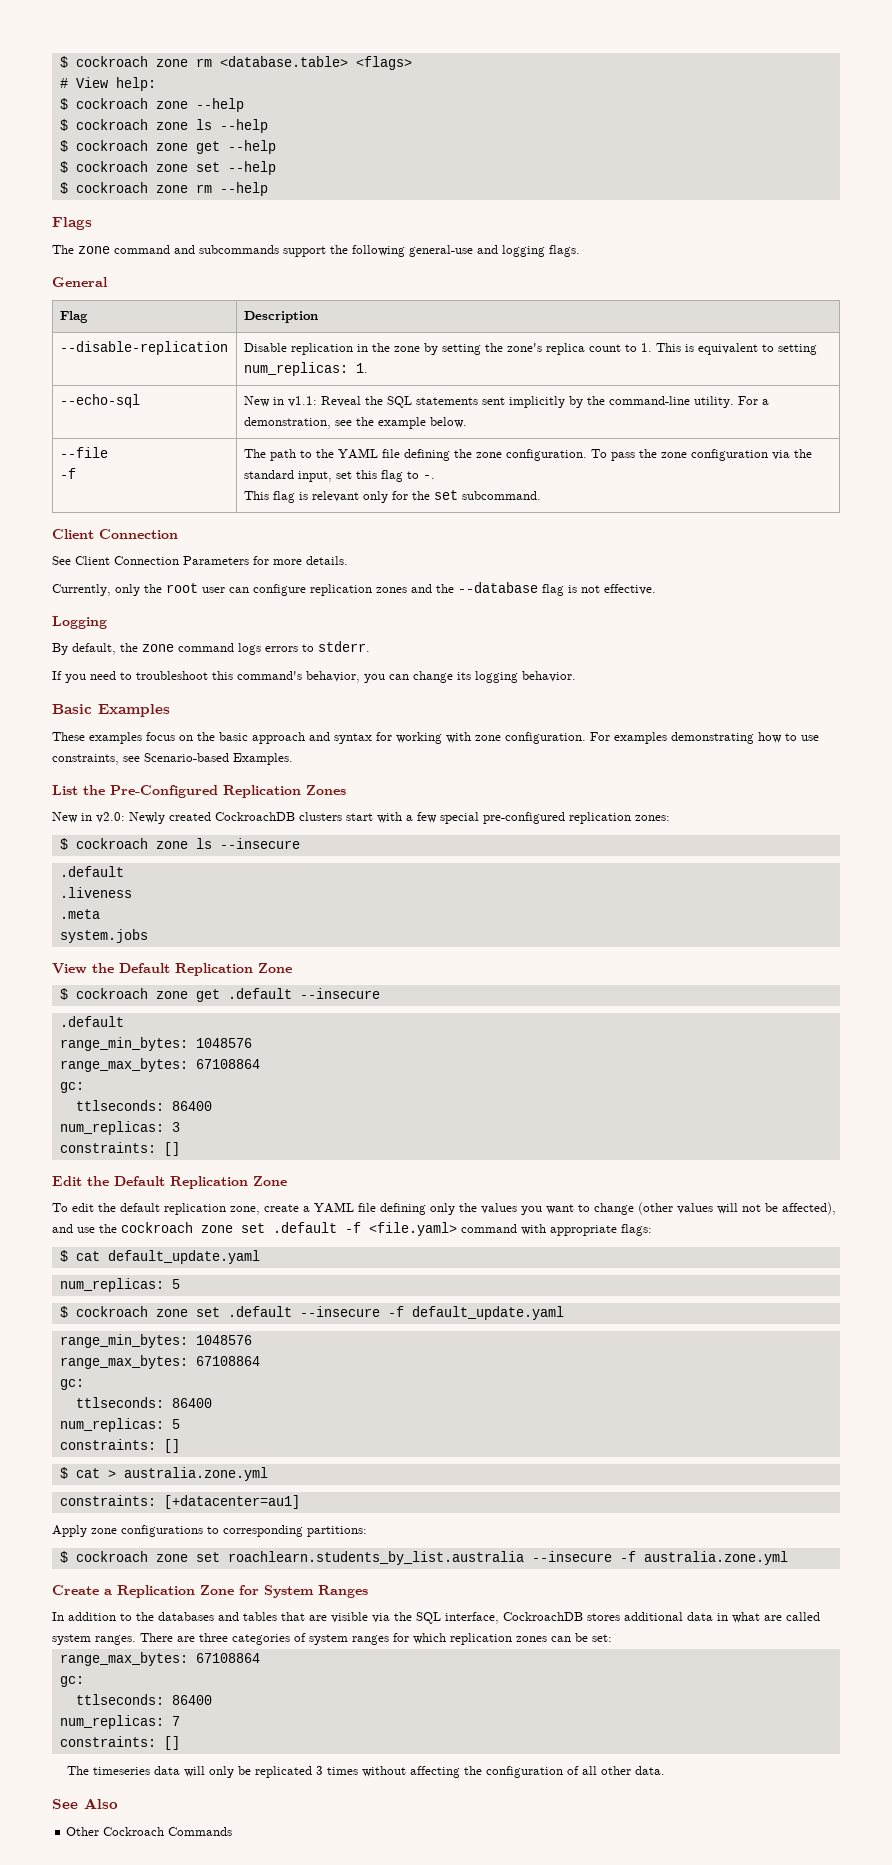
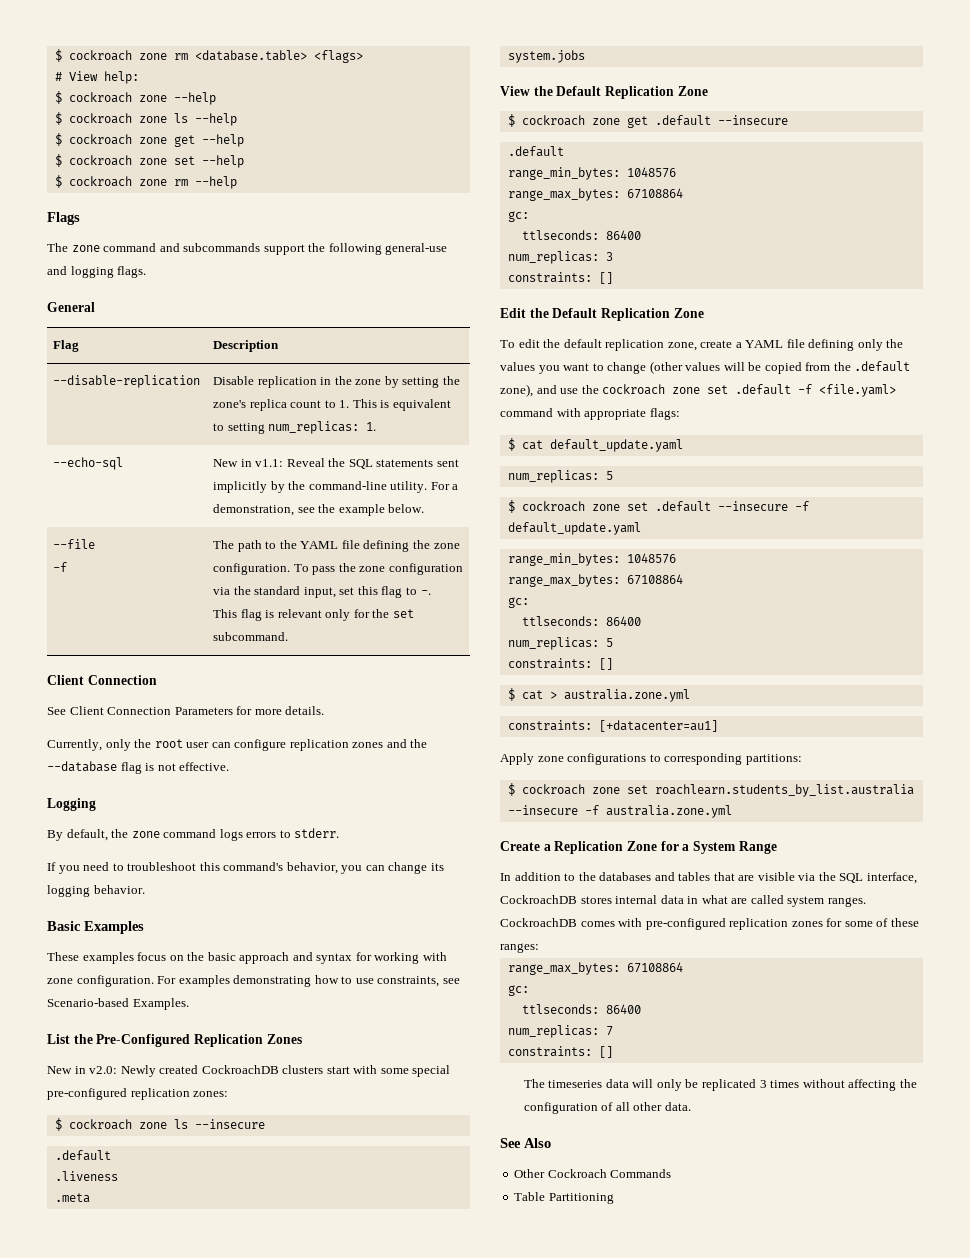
- New in v2.0: Newly created CockroachDB clusters start with a few special pre-configured replication zones:
+ New in v2.0: Newly created CockroachDB clusters start with some special pre-configured replication zones:
- To edit the default replication zone, create a YAML file defining only the values you want to change (other values will not be affected), and use the cockroach zone set .default -f <file.yaml> command with appropriate flags:
+ To edit the default replication zone, create a YAML file defining only the values you want to change (other values will be copied from the .default zone), and use the cockroach zone set .default -f <file.yaml> command with appropriate flags:
- Create a Replication Zone for System Ranges
+ Create a Replication Zone for a System Range
- In addition to the databases and tables that are visible via the SQL interface, CockroachDB stores additional data in what are called system ranges.
+ In addition to the databases and tables that are visible via the SQL interface, CockroachDB stores internal data in what are called system ranges.
- There are three categories of system ranges for which replication zones can be set:
+ CockroachDB comes with pre-configured replication zones for some of these ranges:
+ Table Partitioning

